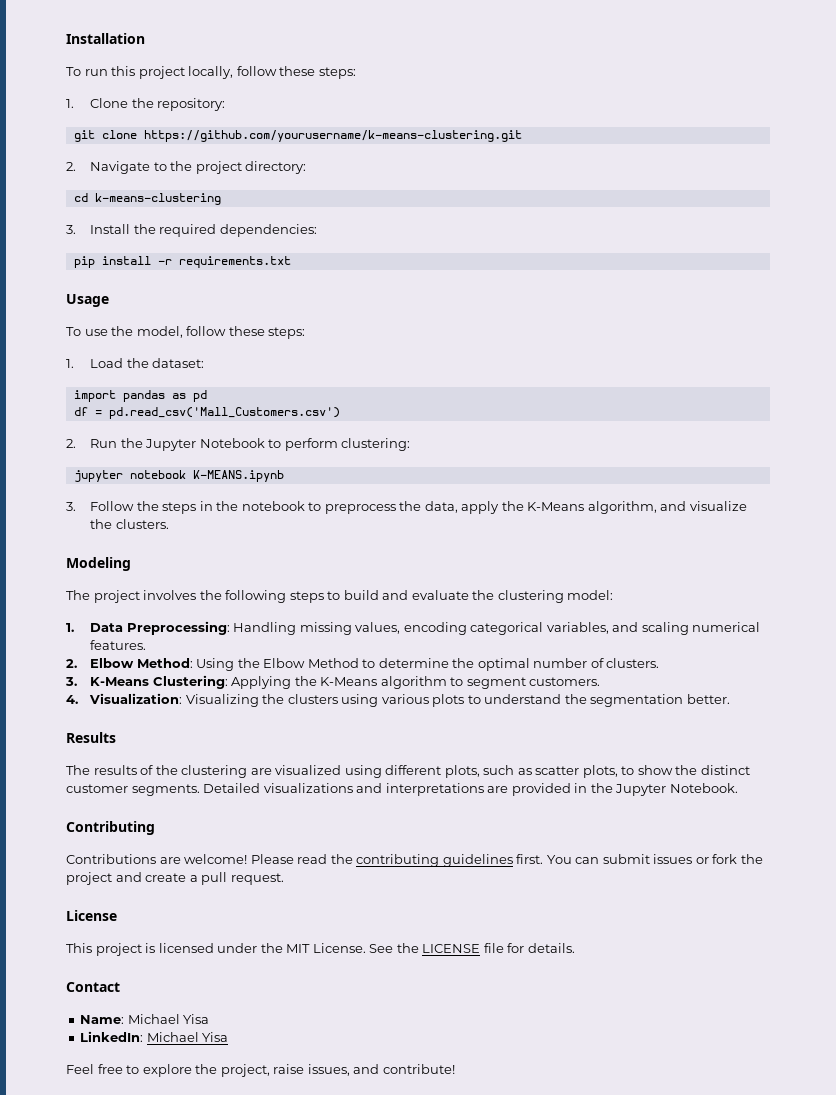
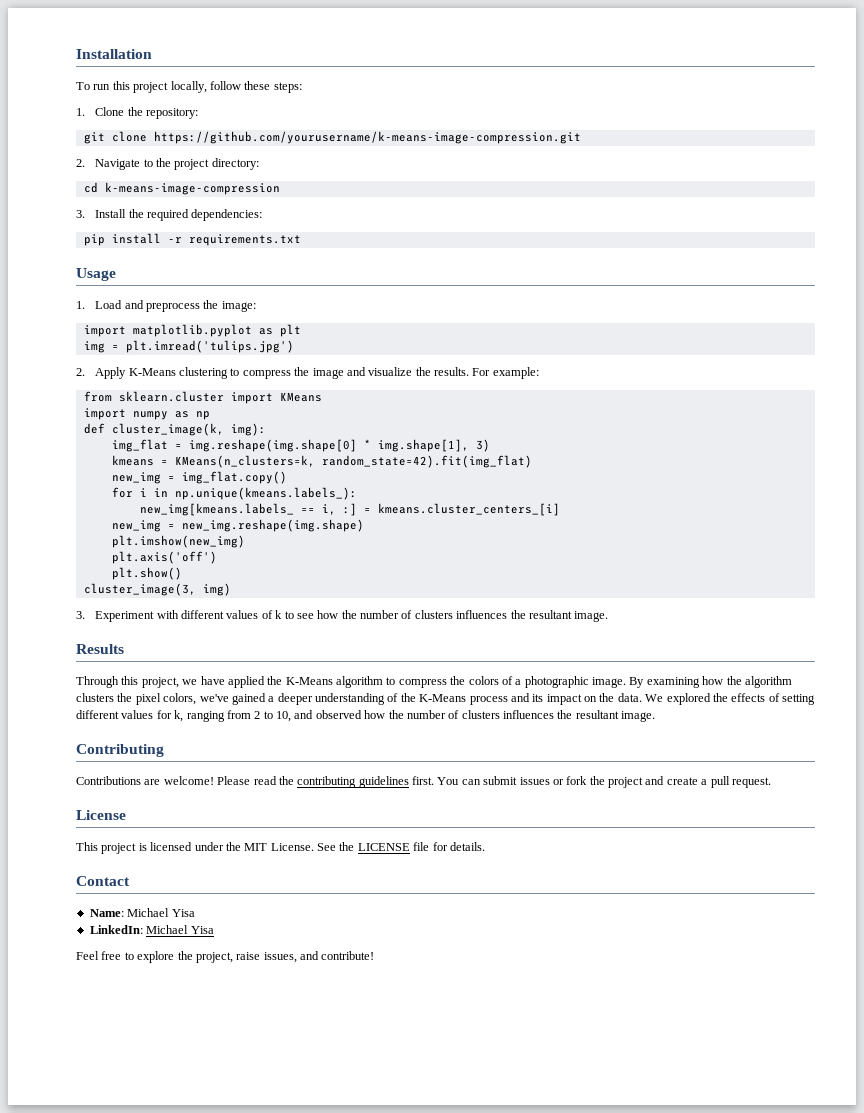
- git clone https://github.com/yourusername/k-means-clustering.git
+ git clone https://github.com/yourusername/k-means-image-compression.git
- cd k-means-clustering
+ cd k-means-image-compression
- To use the model, follow these steps:
- 1. Load the dataset:
- import pandas as pd
- df = pd.read_csv('Mall_Customers.csv')
- 2. Run the Jupyter Notebook to perform clustering:
- jupyter notebook K-MEANS.ipynb
- 3. Follow the steps in the notebook to preprocess the data, apply the K-Means algorithm, and visualize the clusters.
- Modeling
- The project involves the following steps to build and evaluate the clustering model:
- 1. Data Preprocessing: Handling missing values, encoding categorical variables, and scaling numerical features.
- 2. Elbow Method: Using the Elbow Method to determine the optimal number of clusters.
- 3. K-Means Clustering: Applying the K-Means algorithm to segment customers.
- 4. Visualization: Visualizing the clusters using various plots to understand the segmentation better.
+ 1. Load and preprocess the image:
+ import matplotlib.pyplot as plt
+ img = plt.imread('tulips.jpg')
+ 2. Apply K-Means clustering to compress the image and visualize the results. For example:
+ from sklearn.cluster import KMeans
+ import numpy as np
+ def cluster_image(k, img):
+ img_flat = img.reshape(img.shape[0] * img.shape[1], 3)
+ kmeans = KMeans(n_clusters=k, random_state=42).fit(img_flat)
+ new_img = img_flat.copy()
+ for i in np.unique(kmeans.labels_):
+ new_img[kmeans.labels_ == i, :] = kmeans.cluster_centers_[i]
+ new_img = new_img.reshape(img.shape)
+ plt.imshow(new_img)
+ plt.axis('off')
+ plt.show()
+ cluster_image(3, img)
+ 3. Experiment with different values of k to see how the number of clusters influences the resultant image.
  Results
- The results of the clustering are visualized using different plots, such as scatter plots, to show the distinct customer segments. Detailed visualizations and interpretations are provided in the Jupyter Notebook.
+ Through this project, we have applied the K-Means algorithm to compress the colors of a photographic image. By examining how the algorithm clusters the pixel colors, we've gained a deeper understanding of the K-Means process and its impact on the data. We explored the effects of setting different values for k, ranging from 2 to 10, and observed how the number of clusters influences the resultant image.

